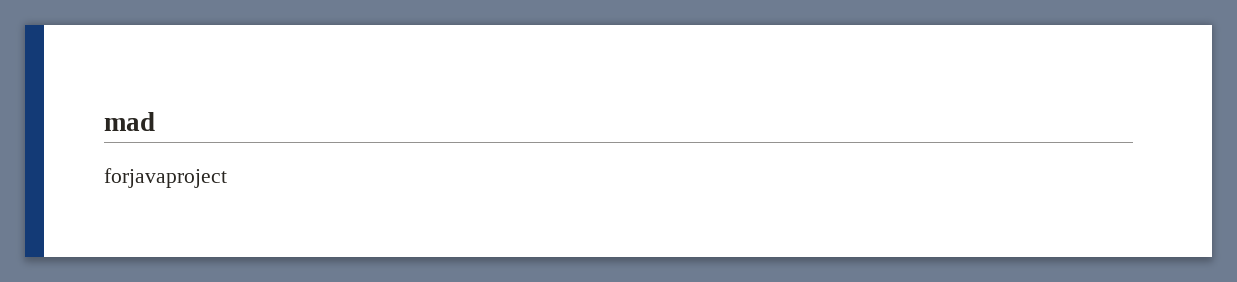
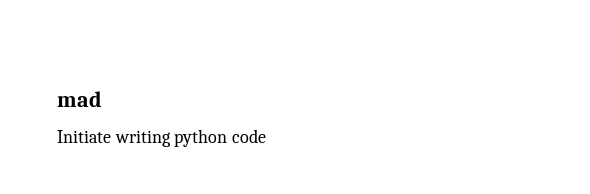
- forjavaproject
+ Initiate writing python code

